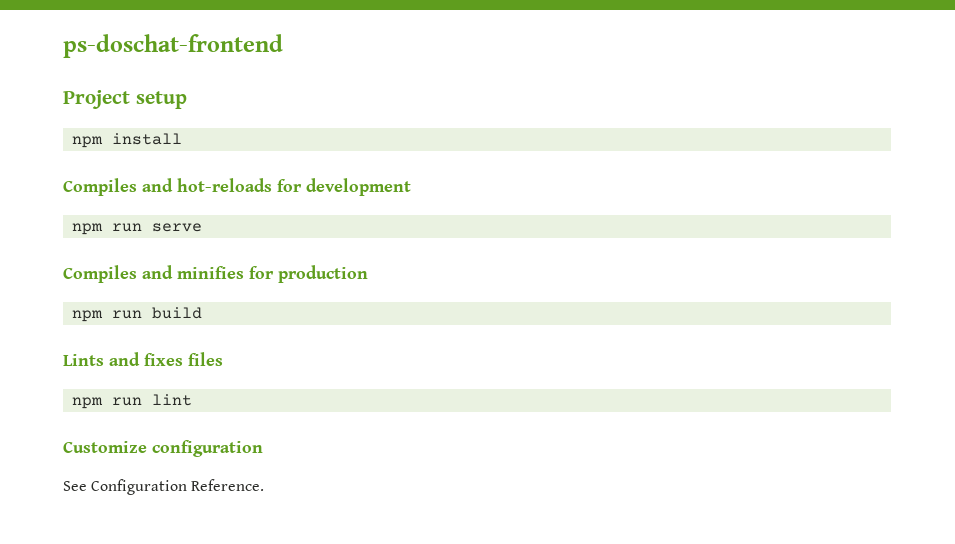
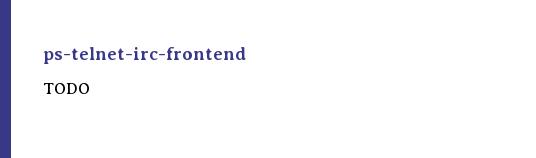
- ps-doschat-frontend
- Project setup
- npm install
- Compiles and hot-reloads for development
- npm run serve
- Compiles and minifies for production
- npm run build
- Lints and fixes files
- npm run lint
- Customize configuration
- See Configuration Reference.
+ ps-telnet-irc-frontend
+ TODO

